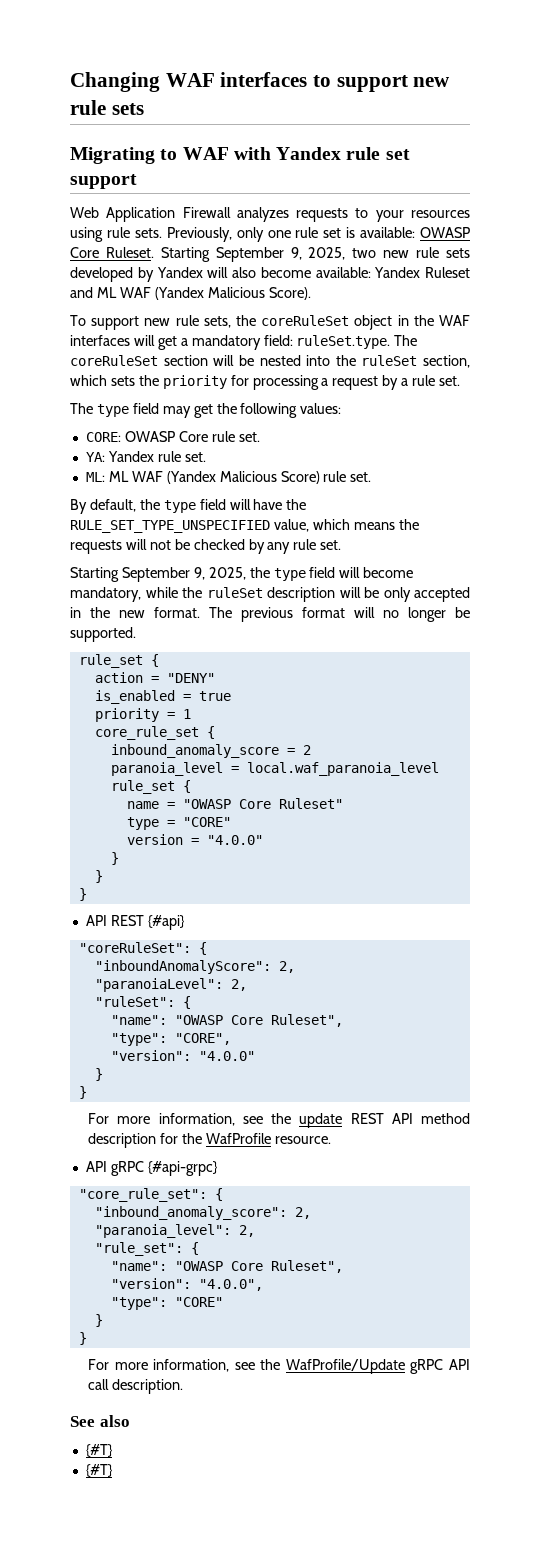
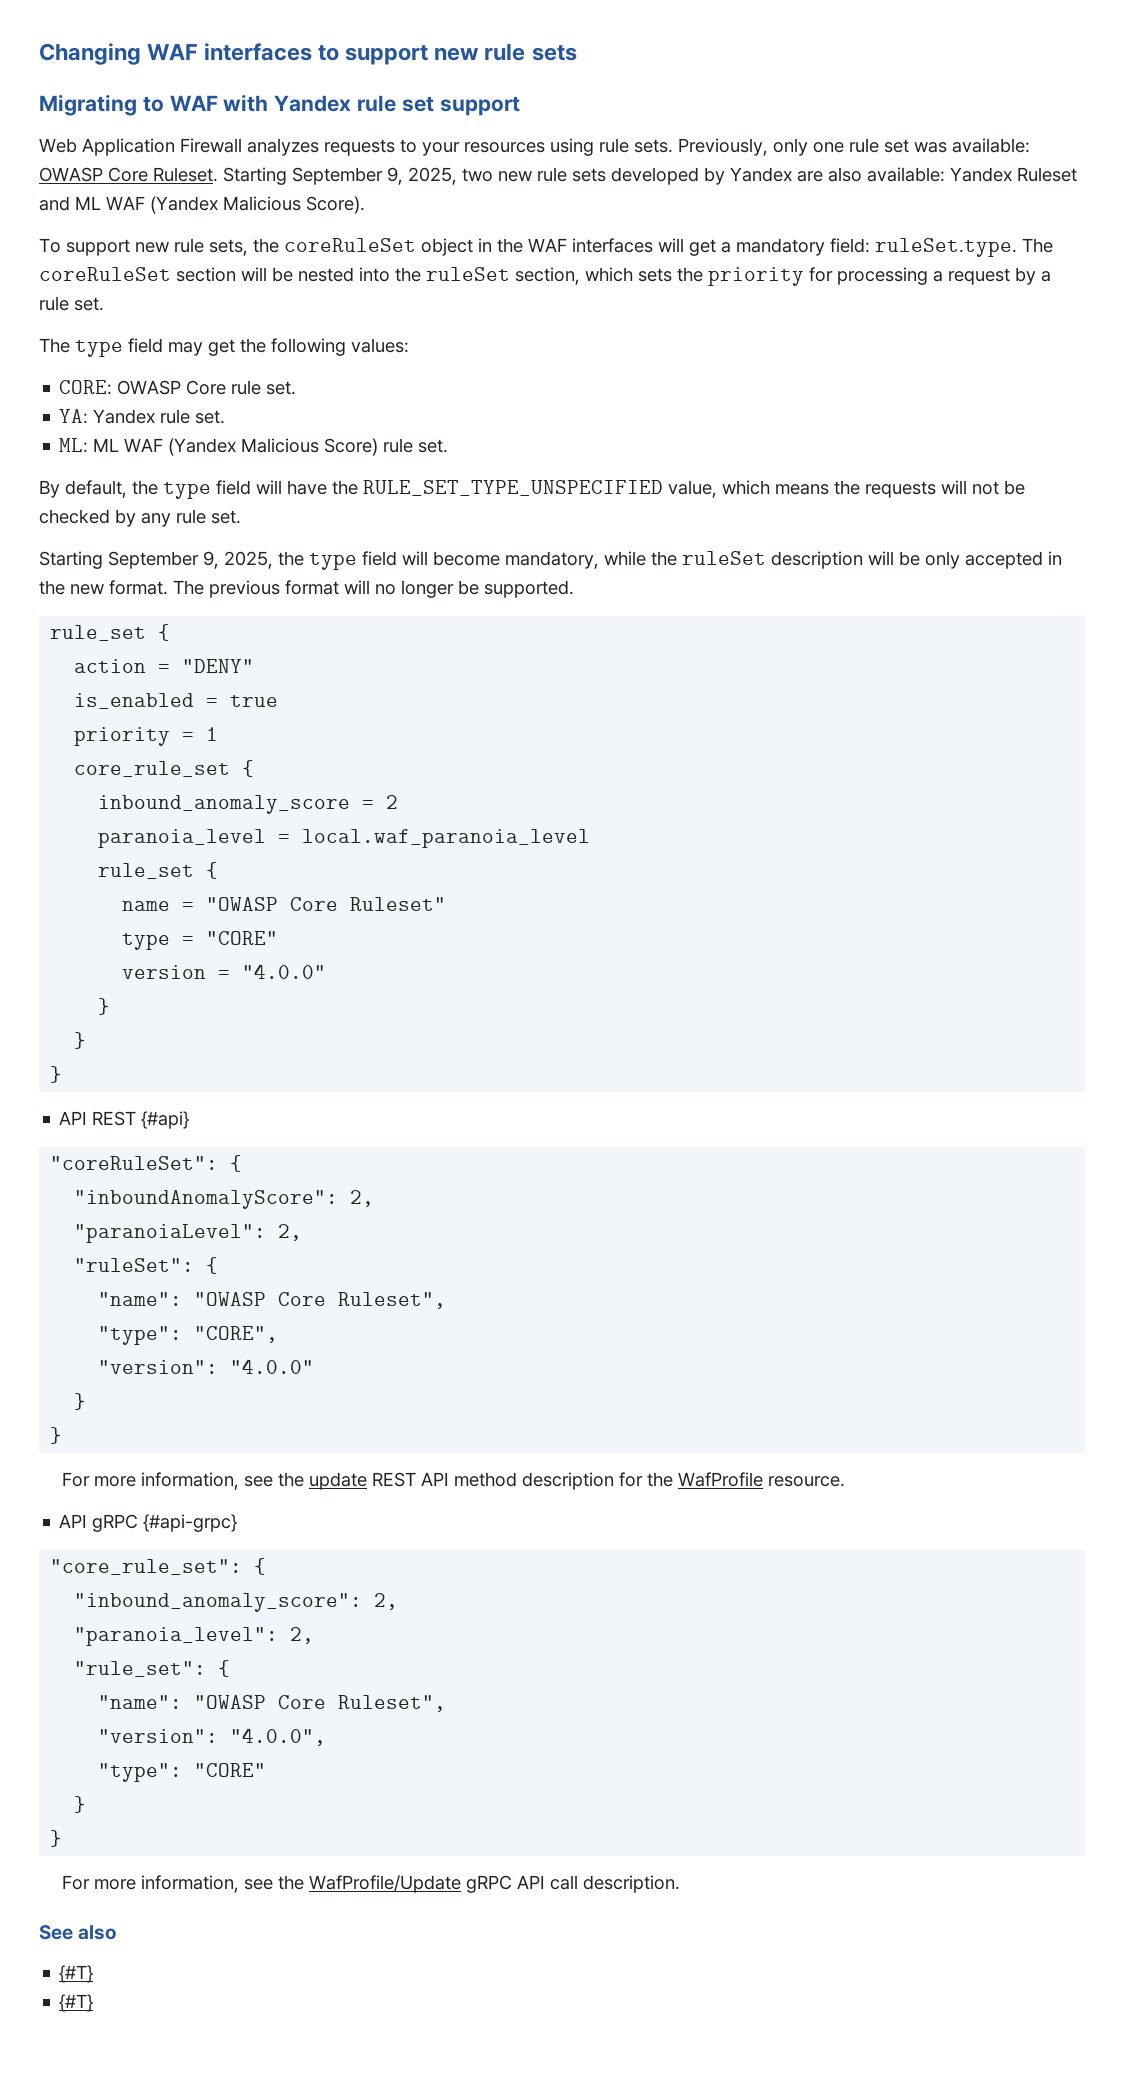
- Previously, only one rule set is available: OWASP Core Ruleset.
+ Previously, only one rule set was available: OWASP Core Ruleset.
- Starting September 9, 2025, two new rule sets developed by Yandex will also become available: Yandex Ruleset and ML WAF (Yandex Malicious Score).
+ Starting September 9, 2025, two new rule sets developed by Yandex are also available: Yandex Ruleset and ML WAF (Yandex Malicious Score).

